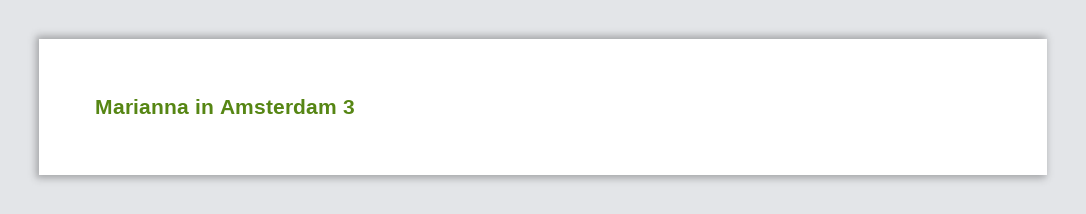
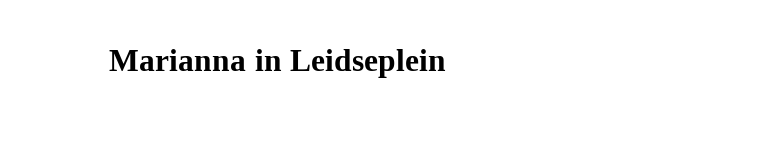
- Marianna in Amsterdam 3
+ Marianna in Leidseplein

